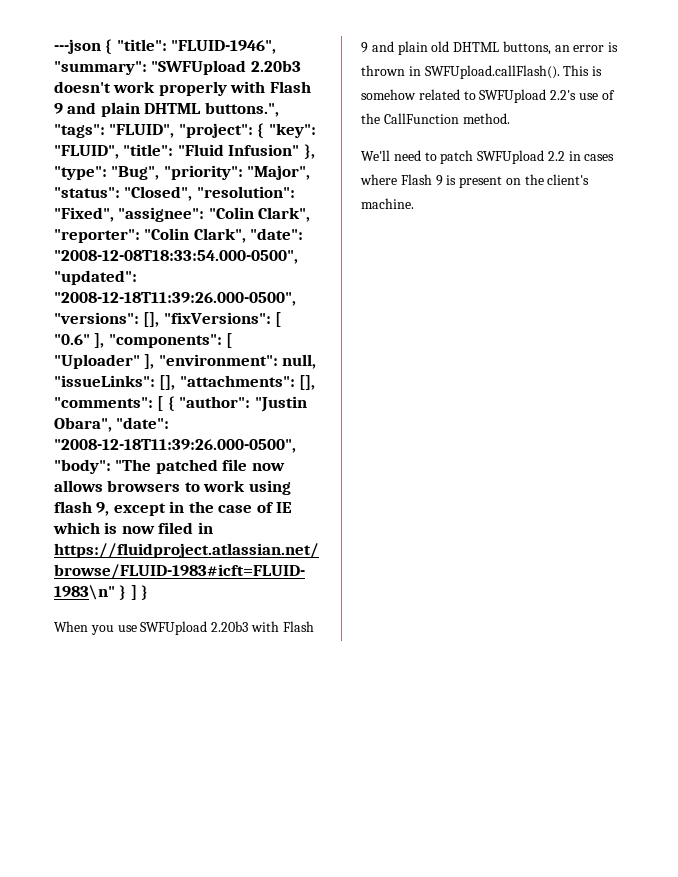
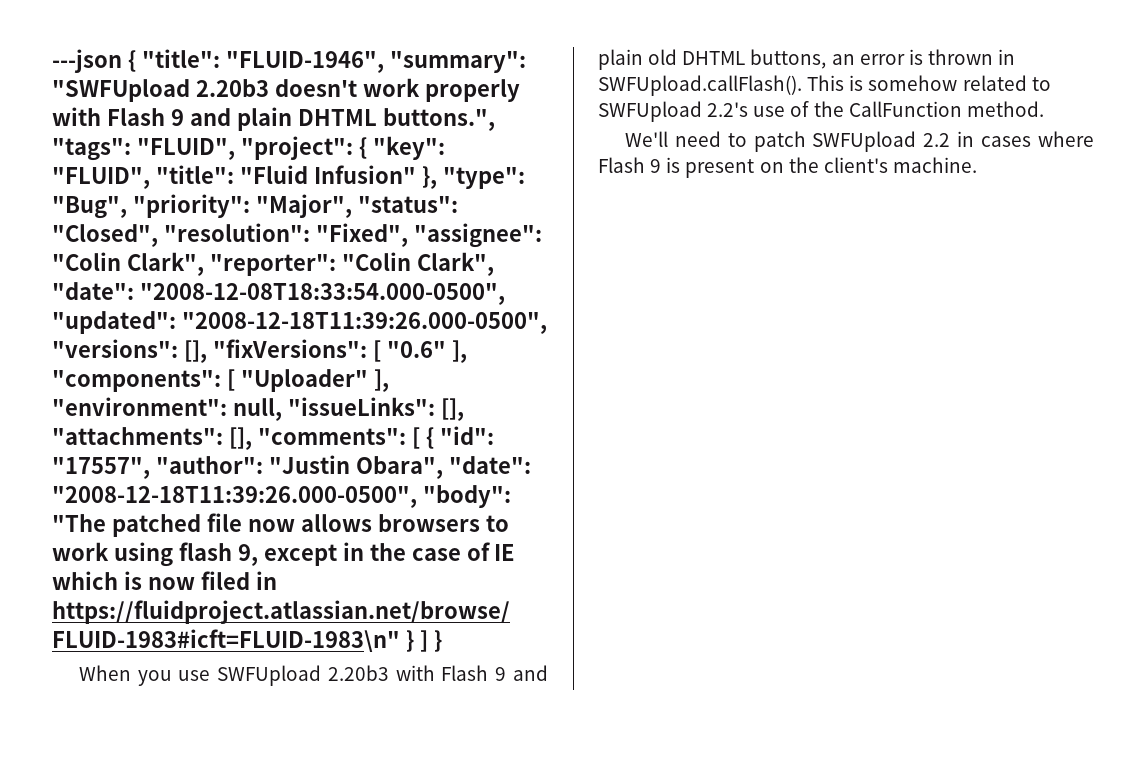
- [ { "author":
+ [ { "id": "17557", "author":

